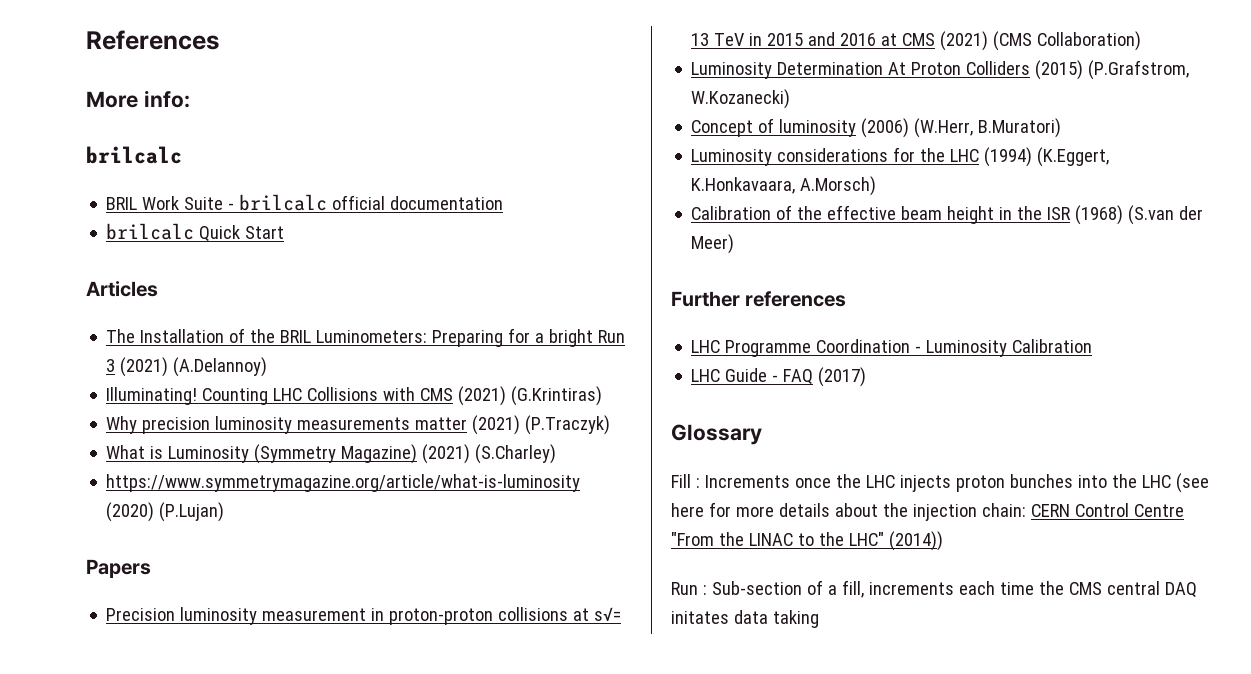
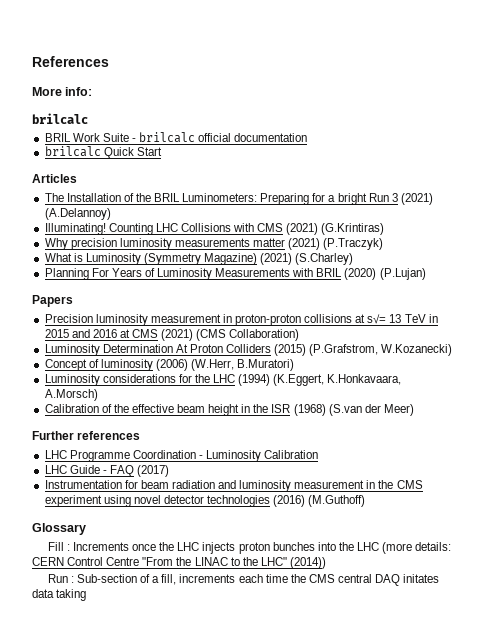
- https://www.symmetrymagazine.org/article/what-is-luminosity (2020) (P.Lujan)
+ Planning For Years of Luminosity Measurements with BRIL (2020) (P.Lujan)
+ Instrumentation for beam radiation and luminosity measurement in the CMS experiment using novel detector technologies (2016) (M.Guthoff)
- Fill : Increments once the LHC injects proton bunches into the LHC (see here for more details about the injection chain: CERN Control Centre "From the LINAC to the LHC" (2014))
+ Fill : Increments once the LHC injects proton bunches into the LHC (more details: CERN Control Centre "From the LINAC to the LHC" (2014))

